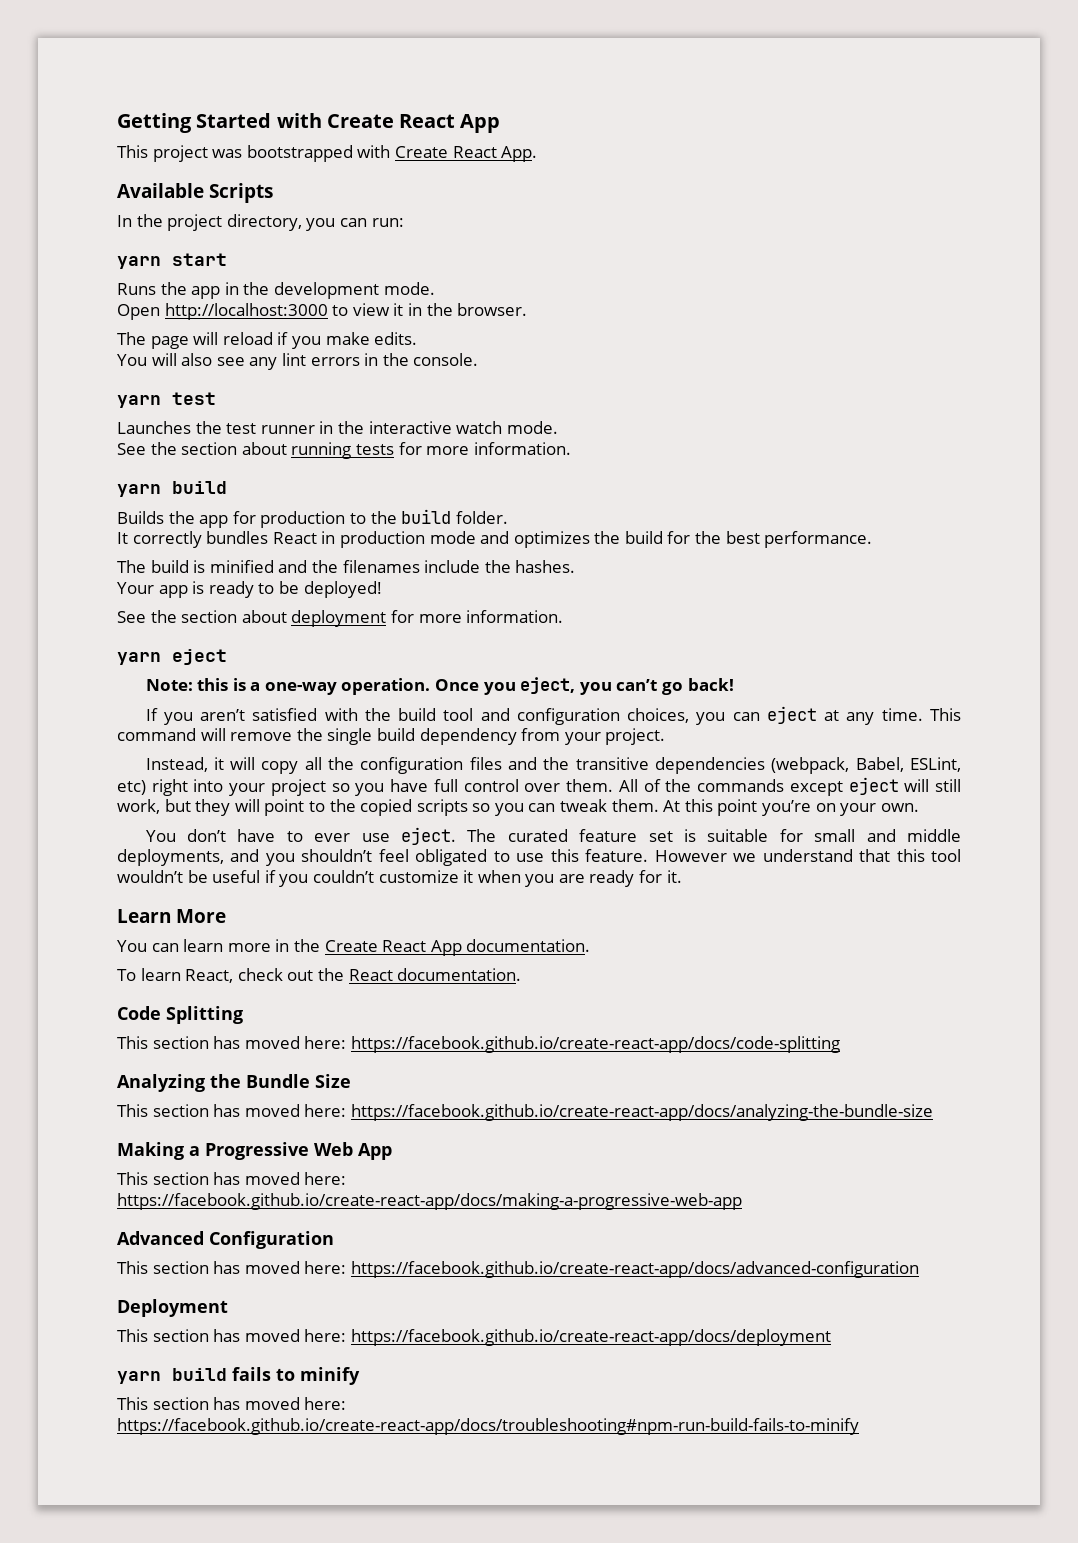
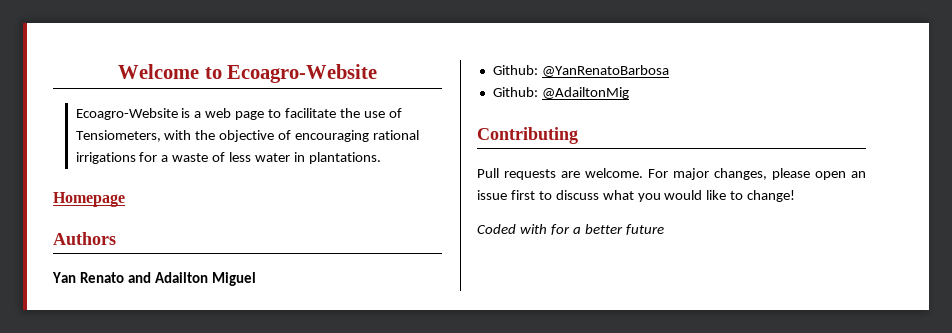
- Getting Started with Create React App
- This project was bootstrapped with Create React App.
- Available Scripts
- In the project directory, you can run:
- yarn start
- Runs the app in the development mode.
- Open http://localhost:3000 to view it in the browser.
- The page will reload if you make edits.
- You will also see any lint errors in the console.
- yarn test
- Launches the test runner in the interactive watch mode.
- See the section about running tests for more information.
- yarn build
- Builds the app for production to the build folder.
- It correctly bundles React in production mode and optimizes the build for the best performance.
- The build is minified and the filenames include the hashes.
- Your app is ready to be deployed!
- See the section about deployment for more information.
- yarn eject
- Note: this is a one-way operation. Once you eject, you can’t go back!
- If you aren’t satisfied with the build tool and configuration choices, you can eject at any time. This command will remove the single build dependency from your project.
- Instead, it will copy all the configuration files and the transitive dependencies (webpack, Babel, ESLint, etc) right into your project so you have full control over them. All of the commands except eject will still work, but they will point to the copied scripts so you can tweak them. At this point you’re on your own.
- You don’t have to ever use eject. The curated feature set is suitable for small and middle deployments, and you shouldn’t feel obligated to use this feature. However we understand that this tool wouldn’t be useful if you couldn’t customize it when you are ready for it.
- Learn More
- You can learn more in the Create React App documentation.
- To learn React, check out the React documentation.
- Code Splitting
- This section has moved here: https://facebook.github.io/create-react-app/docs/code-splitting
- Analyzing the Bundle Size
- This section has moved here: https://facebook.github.io/create-react-app/docs/analyzing-the-bundle-size
- Making a Progressive Web App
- This section has moved here: https://facebook.github.io/create-react-app/docs/making-a-progressive-web-app
- Advanced Configuration
- This section has moved here: https://facebook.github.io/create-react-app/docs/advanced-configuration
- Deployment
- This section has moved here: https://facebook.github.io/create-react-app/docs/deployment
- yarn build fails to minify
- This section has moved here: https://facebook.github.io/create-react-app/docs/troubleshooting#npm-run-build-fails-to-minify
+ Welcome to Ecoagro-Website
+ Ecoagro-Website is a web page to facilitate the use of Tensiometers, with the objective of encouraging rational irrigations for a waste of less water in plantations.
+ Homepage
+ Authors
+ Yan Renato and Adailton Miguel
+ Github: @YanRenatoBarbosa
+ Github: @AdailtonMig
+ Contributing
+ Pull requests are welcome. For major changes, please open an issue first to discuss what you would like to change!
+ Coded with for a better future

